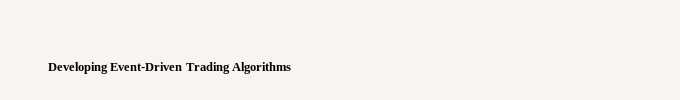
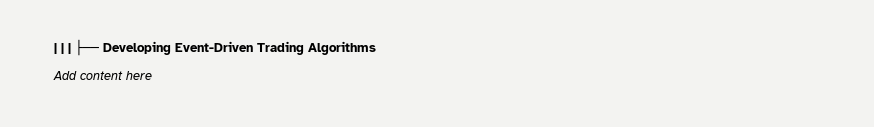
- Developing Event-Driven Trading Algorithms
+ | | | ├── Developing Event-Driven Trading Algorithms
+ Add content here

